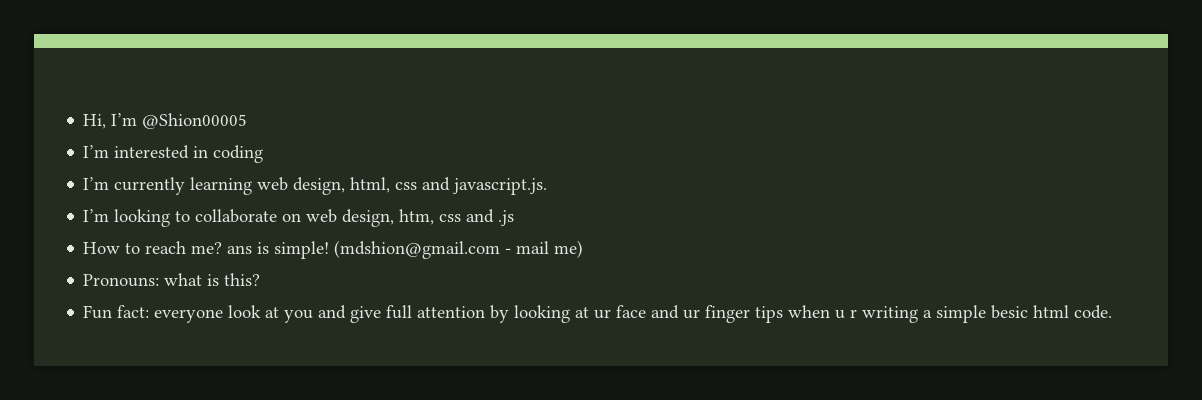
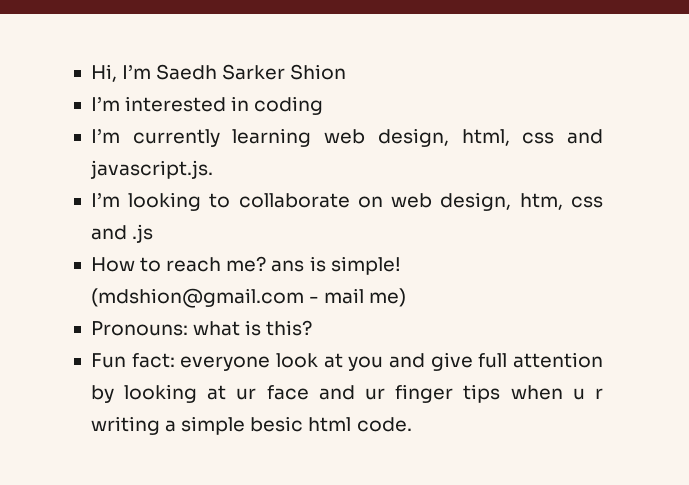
- Hi, I’m @Shion00005
+ Hi, I’m Saedh Sarker Shion

